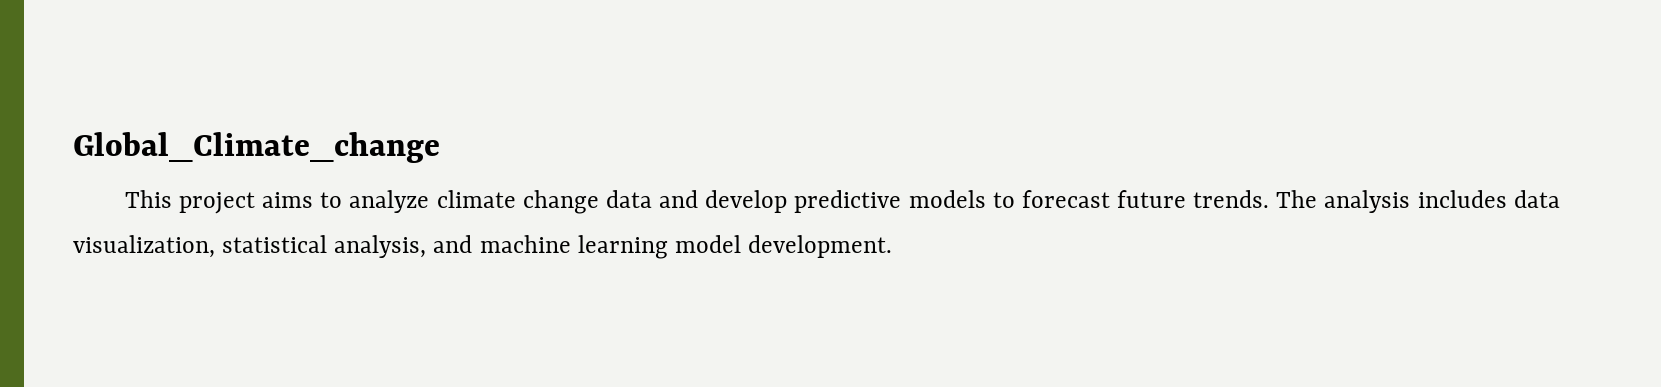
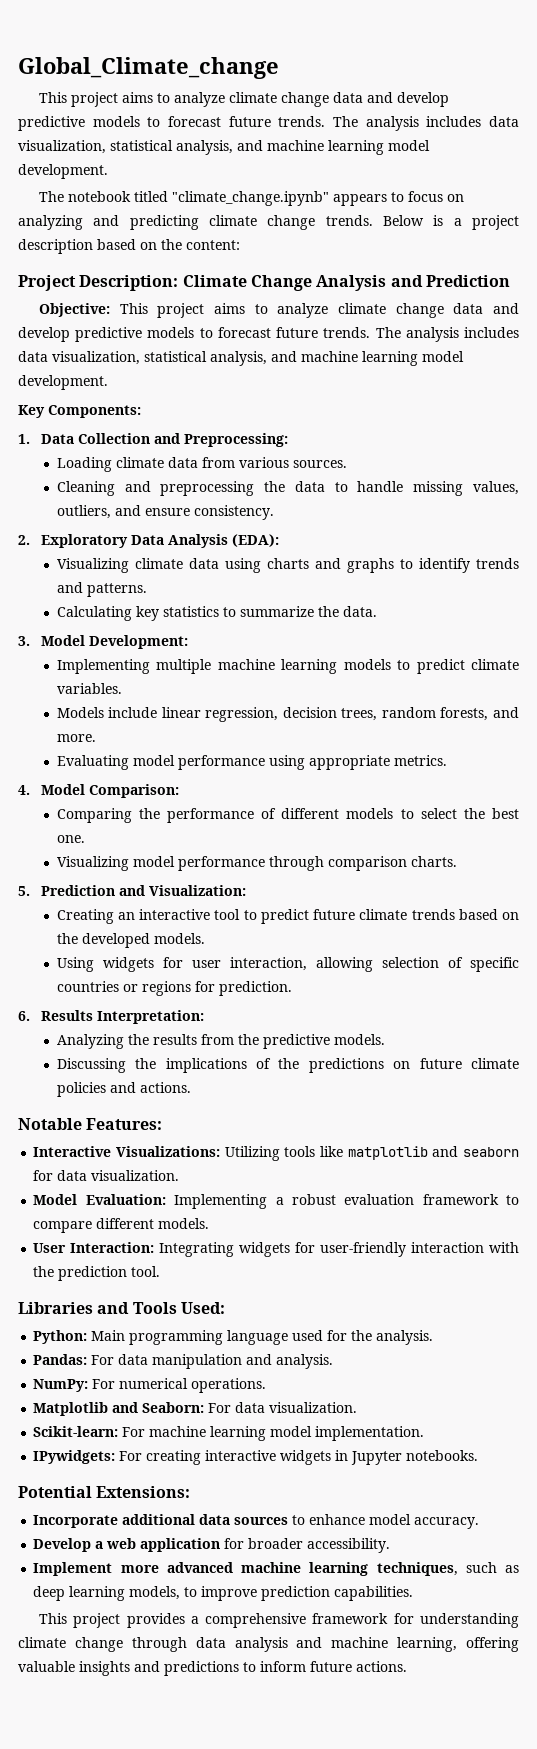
+ The notebook titled "climate_change.ipynb" appears to focus on analyzing and predicting climate change trends. Below is a project description based on the content:
+ Project Description: Climate Change Analysis and Prediction
+ Objective: This project aims to analyze climate change data and develop predictive models to forecast future trends. The analysis includes data visualization, statistical analysis, and machine learning model development.
+ Key Components:
+ 1. Data Collection and Preprocessing:
+ Loading climate data from various sources.
+ Cleaning and preprocessing the data to handle missing values, outliers, and ensure consistency.
+ 2. Exploratory Data Analysis (EDA):
+ Visualizing climate data using charts and graphs to identify trends and patterns.
+ Calculating key statistics to summarize the data.
+ 3. Model Development:
+ Implementing multiple machine learning models to predict climate variables.
+ Models include linear regression, decision trees, random forests, and more.
+ Evaluating model performance using appropriate metrics.
+ 4. Model Comparison:
+ Comparing the performance of different models to select the best one.
+ Visualizing model performance through comparison charts.
+ 5. Prediction and Visualization:
+ Creating an interactive tool to predict future climate trends based on the developed models.
+ Using widgets for user interaction, allowing selection of specific countries or regions for prediction.
+ 6. Results Interpretation:
+ Analyzing the results from the predictive models.
+ Discussing the implications of the predictions on future climate policies and actions.
+ Notable Features:
+ Interactive Visualizations: Utilizing tools like matplotlib and seaborn for data visualization.
+ Model Evaluation: Implementing a robust evaluation framework to compare different models.
+ User Interaction: Integrating widgets for user-friendly interaction with the prediction tool.
+ Libraries and Tools Used:
+ Python: Main programming language used for the analysis.
+ Pandas: For data manipulation and analysis.
+ NumPy: For numerical operations.
+ Matplotlib and Seaborn: For data visualization.
+ Scikit-learn: For machine learning model implementation.
+ IPywidgets: For creating interactive widgets in Jupyter notebooks.
+ Potential Extensions:
+ Incorporate additional data sources to enhance model accuracy.
+ Develop a web application for broader accessibility.
+ Implement more advanced machine learning techniques, such as deep learning models, to improve prediction capabilities.
+ This project provides a comprehensive framework for understanding climate change through data analysis and machine learning, offering valuable insights and predictions to inform future actions.

